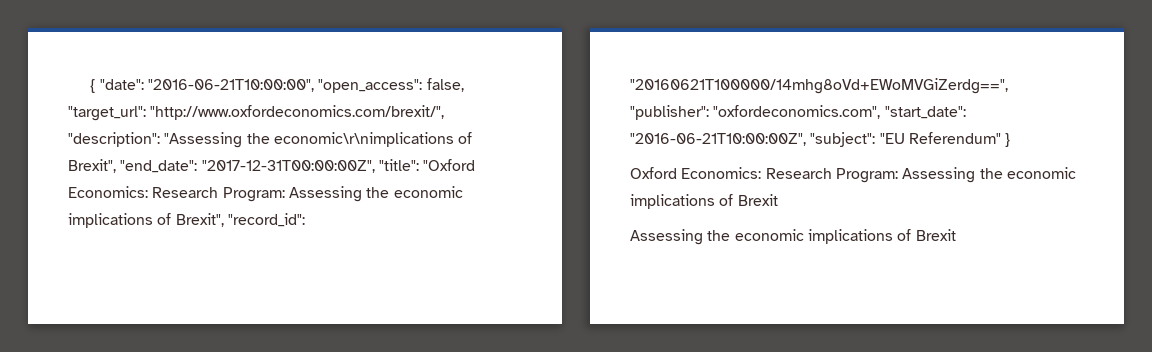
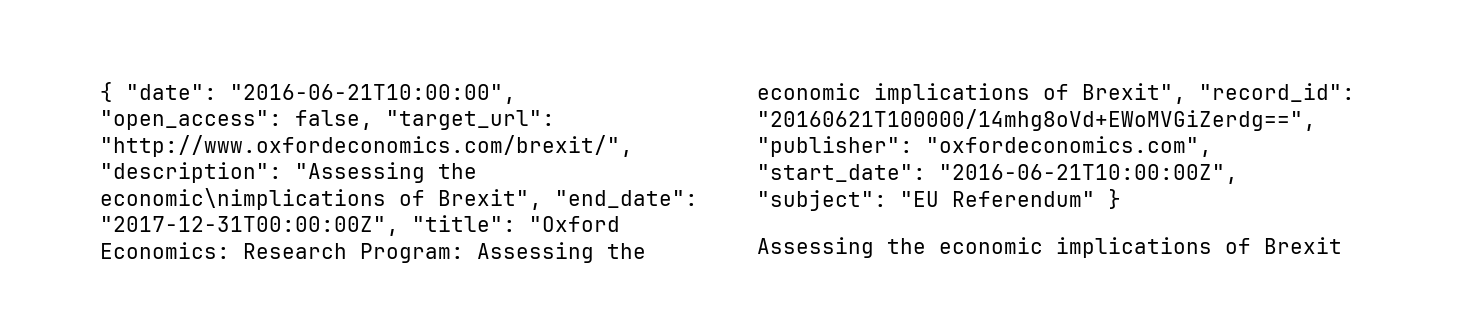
- { "date": "2016-06-21T10:00:00", "open_access": false, "target_url": "http://www.oxfordeconomics.com/brexit/", "description": "Assessing the economic\r\nimplications of Brexit", "end_date": "2017-12-31T00:00:00Z", "title": "Oxford Economics: Research Program: Assessing the economic implications of Brexit", "record_id": "20160621T100000/14mhg8oVd+EWoMVGiZerdg==", "publisher": "oxfordeconomics.com", "start_date": "2016-06-21T10:00:00Z", "subject": "EU Referendum" }
+ { "date": "2016-06-21T10:00:00", "open_access": false, "target_url": "http://www.oxfordeconomics.com/brexit/", "description": "Assessing the economic\nimplications of Brexit", "end_date": "2017-12-31T00:00:00Z", "title": "Oxford Economics: Research Program: Assessing the economic implications of Brexit", "record_id": "20160621T100000/14mhg8oVd+EWoMVGiZerdg==", "publisher": "oxfordeconomics.com", "start_date": "2016-06-21T10:00:00Z", "subject": "EU Referendum" }
- Oxford Economics: Research Program: Assessing the economic implications of Brexit

